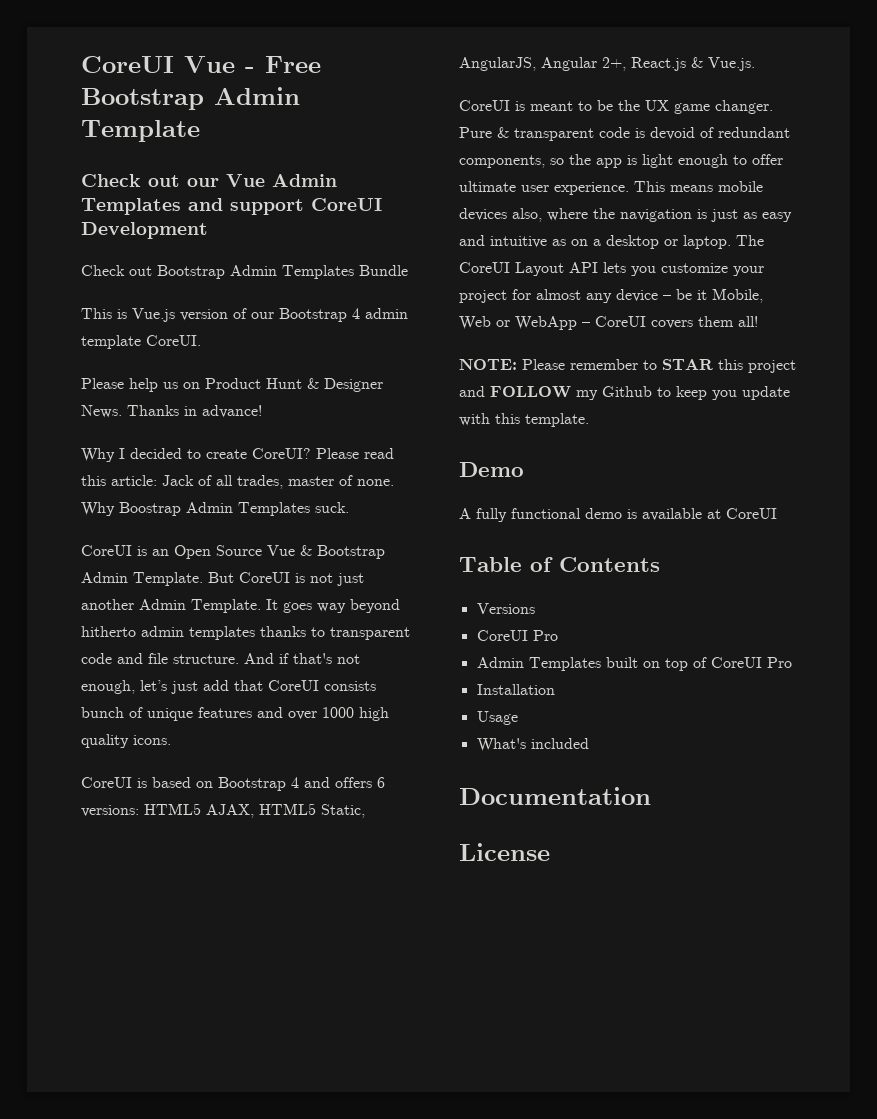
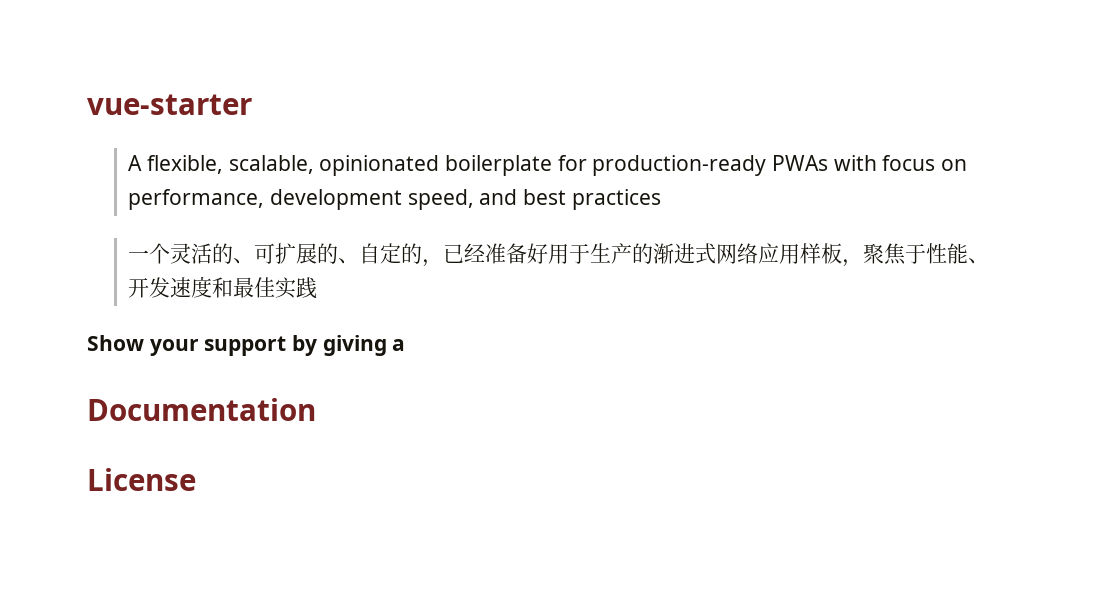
- CoreUI Vue - Free Bootstrap Admin Template
- Check out our Vue Admin Templates and support CoreUI Development
- Check out Bootstrap Admin Templates Bundle
- This is Vue.js version of our Bootstrap 4 admin template CoreUI.
- Please help us on Product Hunt & Designer News. Thanks in advance!
- Why I decided to create CoreUI? Please read this article: Jack of all trades, master of none. Why Boostrap Admin Templates suck.
- CoreUI is an Open Source Vue & Bootstrap Admin Template. But CoreUI is not just another Admin Template. It goes way beyond hitherto admin templates thanks to transparent code and file structure. And if that's not enough, let’s just add that CoreUI consists bunch of unique features and over 1000 high quality icons.
- CoreUI is based on Bootstrap 4 and offers 6 versions: HTML5 AJAX, HTML5 Static, AngularJS, Angular 2+, React.js & Vue.js.
- CoreUI is meant to be the UX game changer. Pure & transparent code is devoid of redundant components, so the app is light enough to offer ultimate user experience. This means mobile devices also, where the navigation is just as easy and intuitive as on a desktop or laptop. The CoreUI Layout API lets you customize your project for almost any device – be it Mobile, Web or WebApp – CoreUI covers them all!
- NOTE: Please remember to STAR this project and FOLLOW my Github to keep you update with this template.
- Demo
- A fully functional demo is available at CoreUI
- Table of Contents
- Versions
- CoreUI Pro
- Admin Templates built on top of CoreUI Pro
- Installation
- Usage
- What's included
+ vue-starter
+ A flexible, scalable, opinionated boilerplate for production-ready PWAs with focus on performance, development speed, and best practices
+ 一个灵活的、可扩展的、自定的，已经准备好用于生产的渐进式网络应用样板，聚焦于性能、开发速度和最佳实践
+ Show your support by giving a

